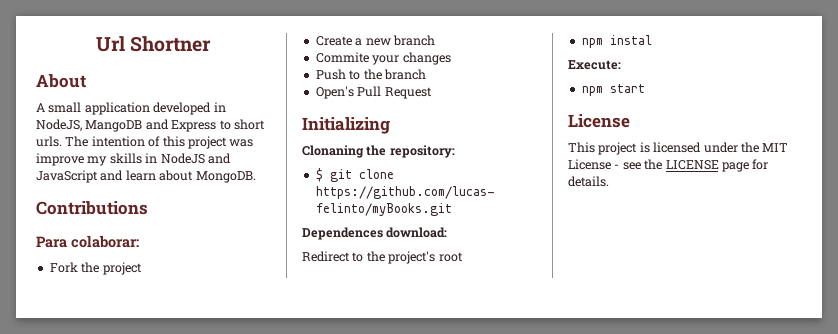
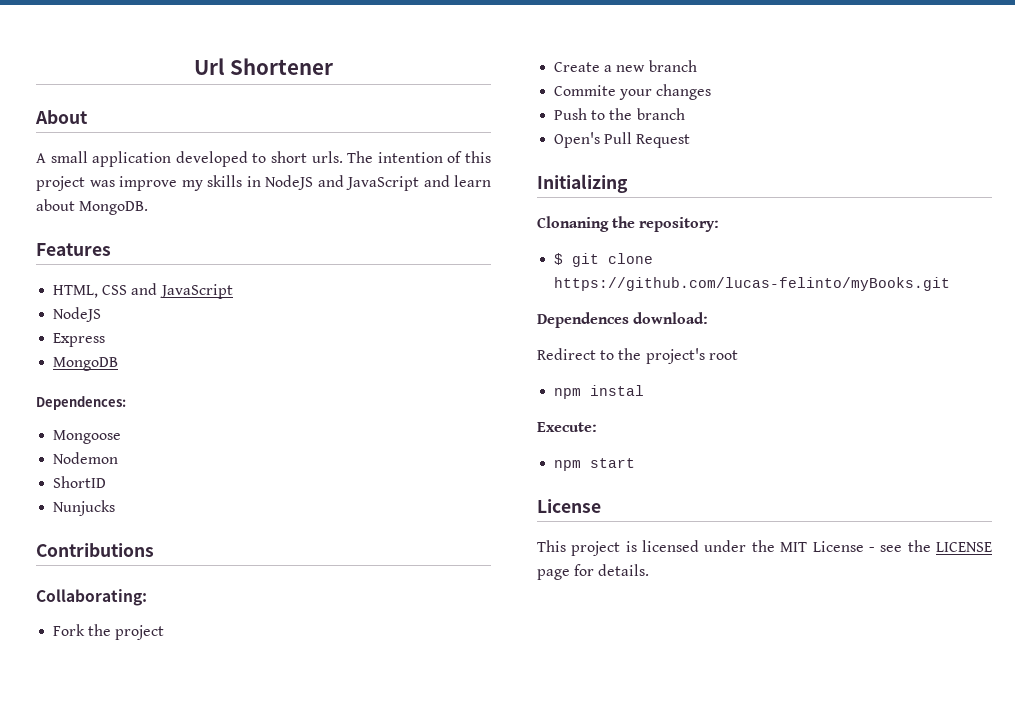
- Url Shortner
+ Url Shortener
- A small application developed in NodeJS, MangoDB and Express to short urls.
+ A small application developed to short urls.
+ Features
+ HTML, CSS and JavaScript
+ NodeJS
+ Express
+ MongoDB
+ Dependences:
+ Mongoose
+ Nodemon
+ ShortID
+ Nunjucks
- Para colaborar:
+ Collaborating:

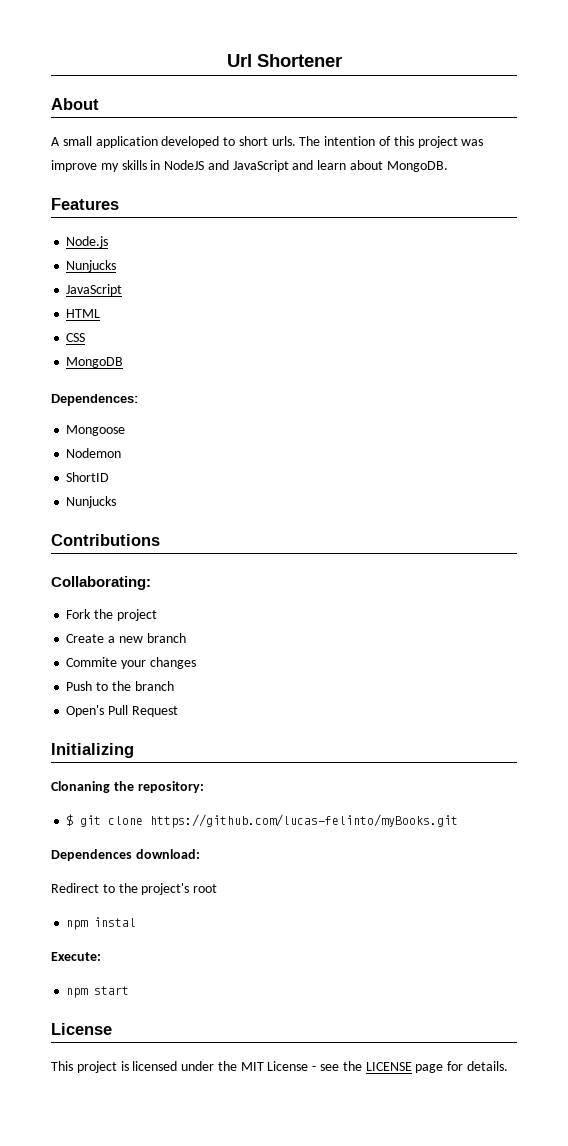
- HTML, CSS and JavaScript
- NodeJS
- Express
+ Node.js
+ Nunjucks
+ JavaScript
+ HTML
+ CSS

